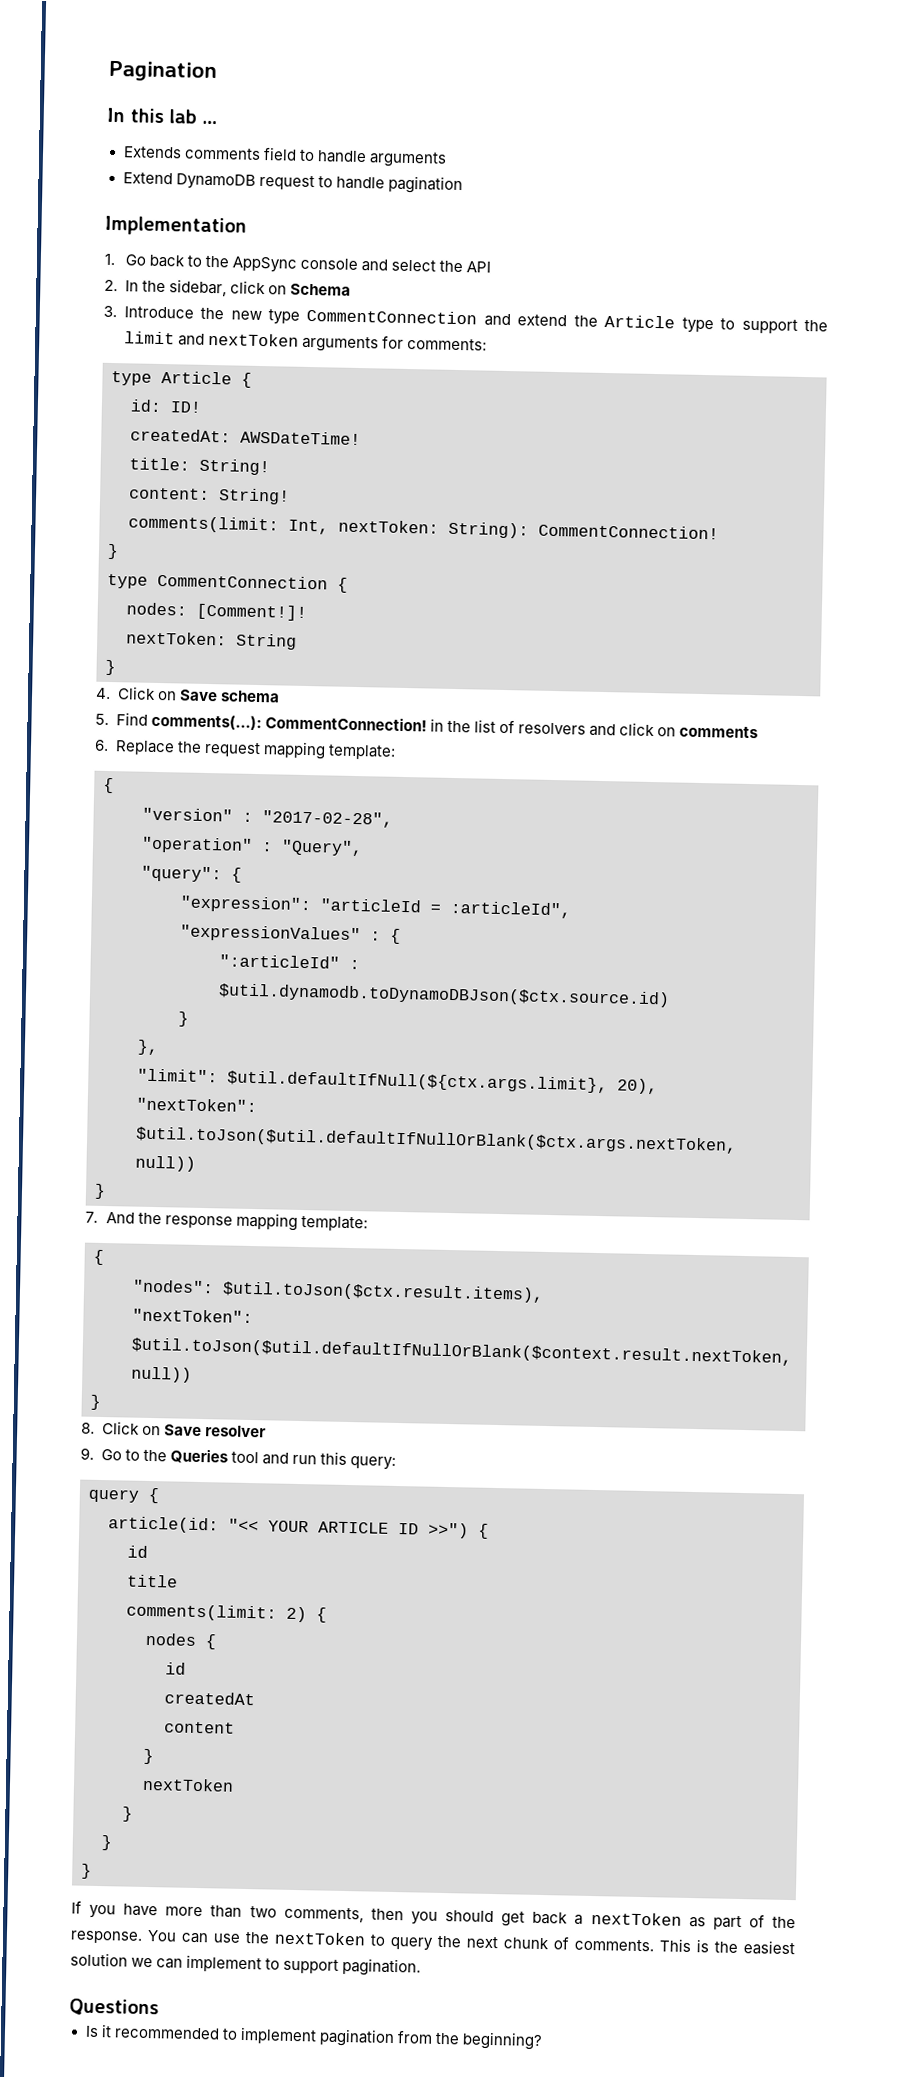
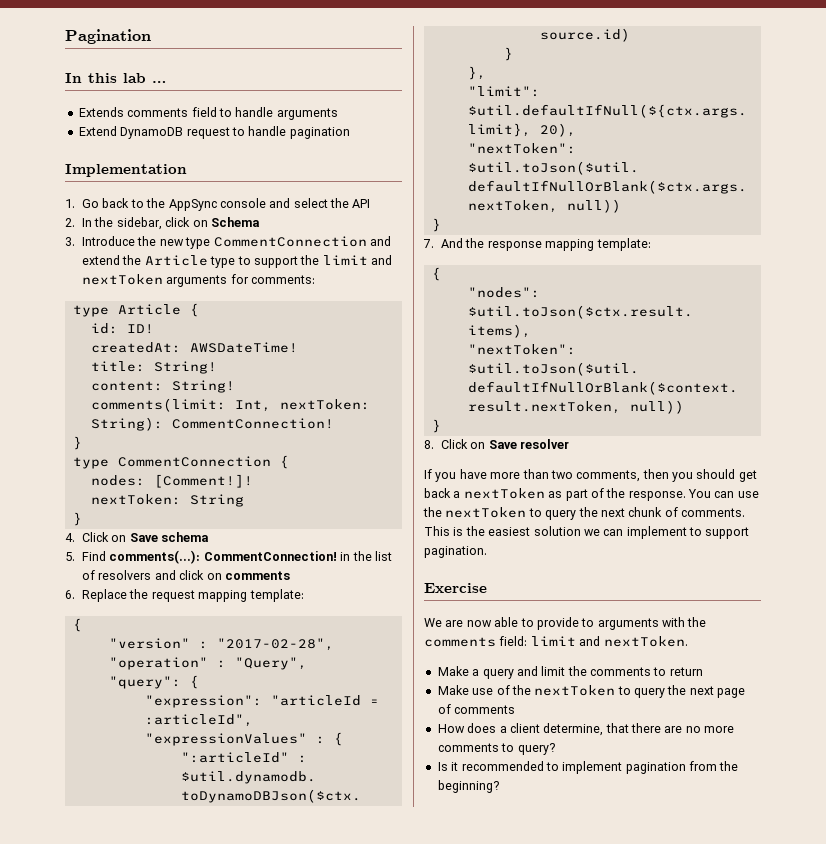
- 9. Go to the Queries tool and run this query:
- query {
- article(id: "<< YOUR ARTICLE ID >>") {
- id
- title
- comments(limit: 2) {
- nodes {
- id
- createdAt
- content
- }
- nextToken
- }
- }
- }
- Questions
+ Exercise
+ We are now able to provide to arguments with the comments field: limit and nextToken.
+ Make a query and limit the comments to return
+ Make use of the nextToken to query the next page of comments
+ How does a client determine, that there are no more comments to query?

